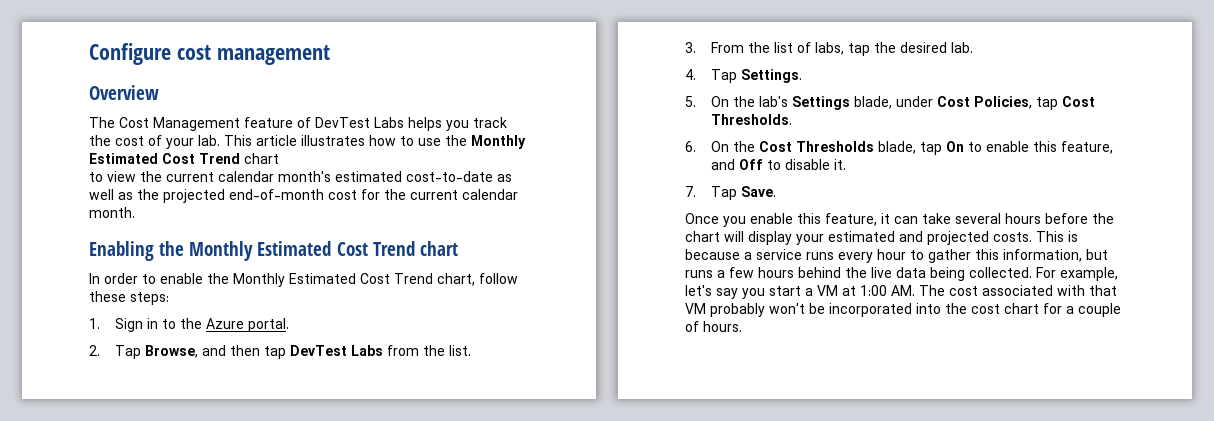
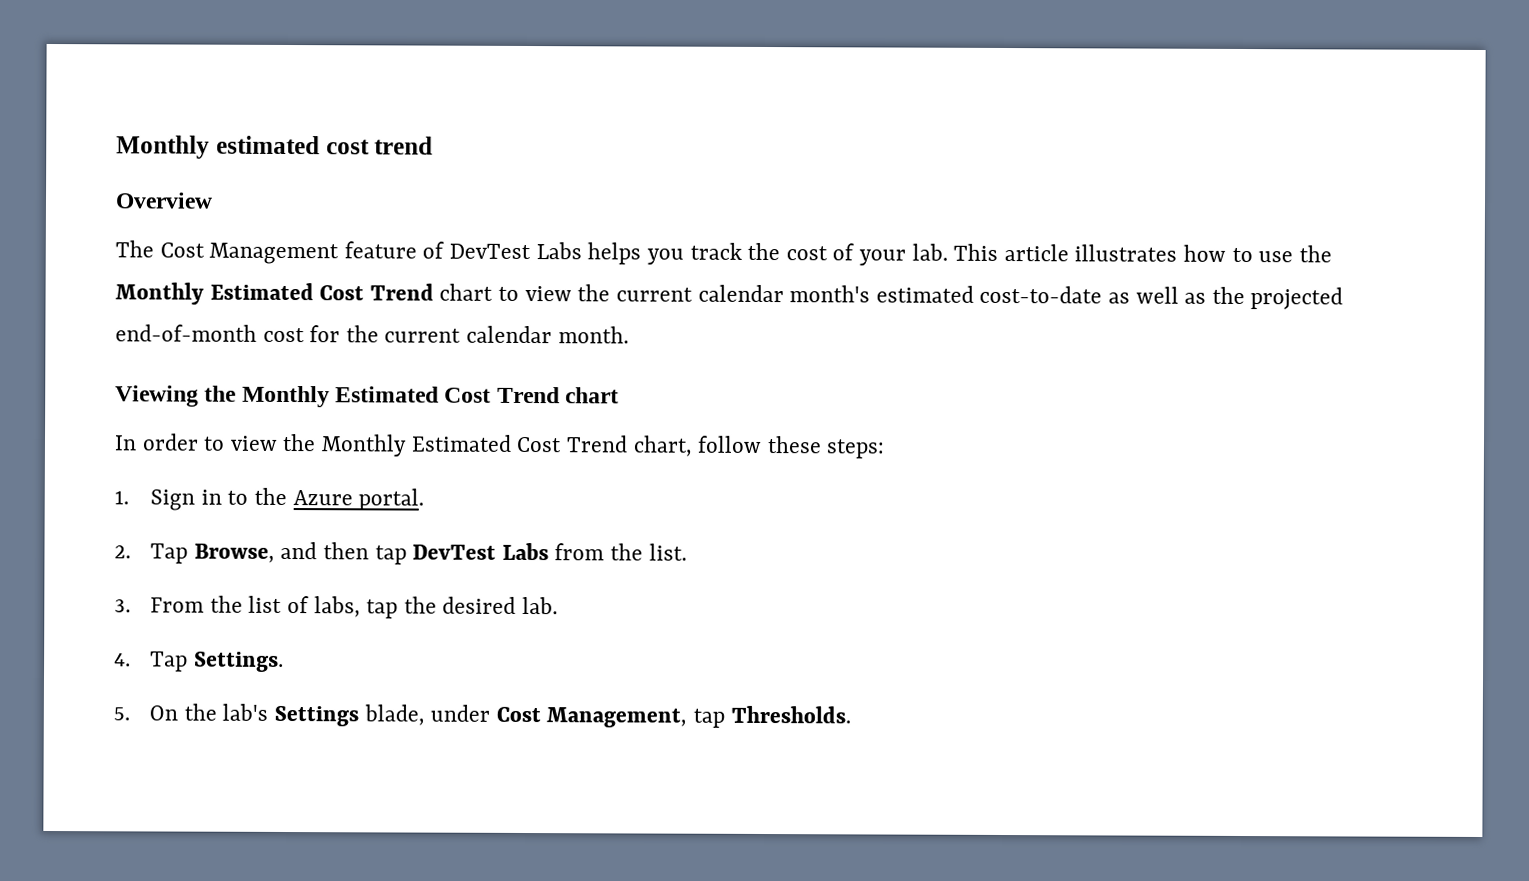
- Configure cost management
+ Monthly estimated cost trend
- This article illustrates how to use the Monthly Estimated Cost Trend chart
- to view the current calendar month's estimated cost-to-date as well as the projected end-of-month cost for the current calendar month.
+ This article illustrates how to use the Monthly Estimated Cost Trend chart to view the current calendar month's estimated cost-to-date as well as the projected end-of-month cost for the current calendar month.
- Enabling the Monthly Estimated Cost Trend chart
+ Viewing the Monthly Estimated Cost Trend chart
- In order to enable the Monthly Estimated Cost Trend chart, follow these steps:
+ In order to view the Monthly Estimated Cost Trend chart, follow these steps:
- 5. On the lab's Settings blade, under Cost Policies, tap Cost Thresholds.
- 6. On the Cost Thresholds blade, tap On to enable this feature, and Off to disable it.
- 7. Tap Save.
- Once you enable this feature, it can take several hours before the chart will display your estimated and projected costs. This is because a service runs every hour to gather this information, but runs a few hours behind the live data being collected. For example, let's say you start a VM at 1:00 AM. The cost associated with that VM probably won't be incorporated into the cost chart for a couple of hours.
+ 5. On the lab's Settings blade, under Cost Management, tap Thresholds.

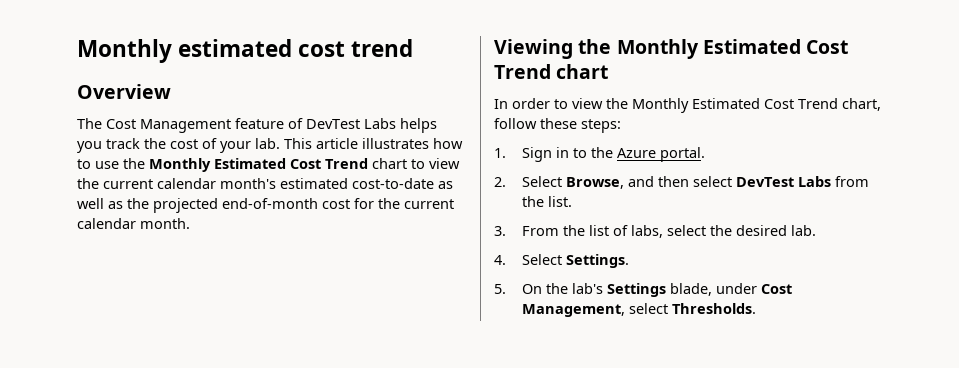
- 2. Tap Browse, and then tap DevTest Labs from the list.
+ 2. Select Browse, and then select DevTest Labs from the list.
- 3. From the list of labs, tap the desired lab.
+ 3. From the list of labs, select the desired lab.
- 4. Tap Settings.
+ 4. Select Settings.
- 5. On the lab's Settings blade, under Cost Management, tap Thresholds.
+ 5. On the lab's Settings blade, under Cost Management, select Thresholds.

